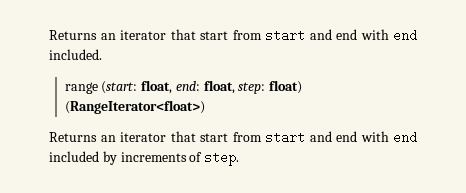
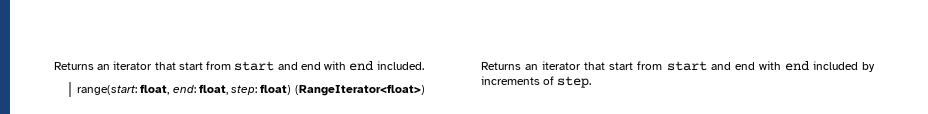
- range (start: float, end: float, step: float) (RangeIterator<float>)
+ range(start: float, end: float, step: float) (RangeIterator<float>)

